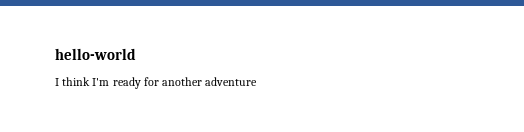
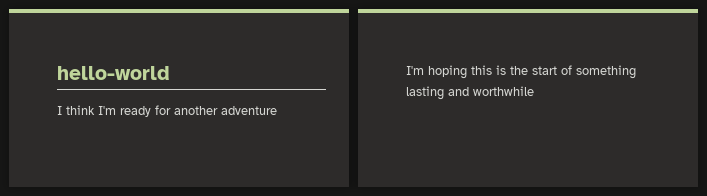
+ I'm hoping this is the start of something lasting and worthwhile

